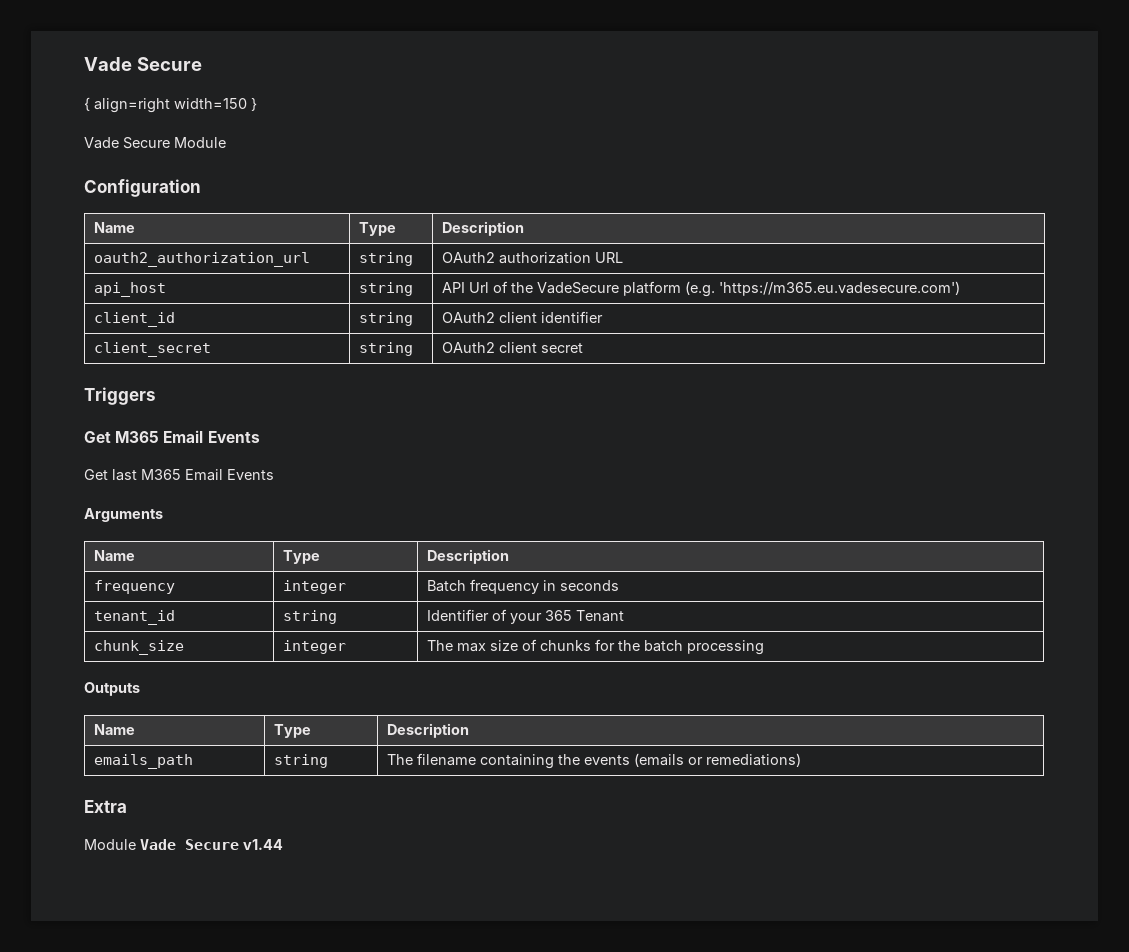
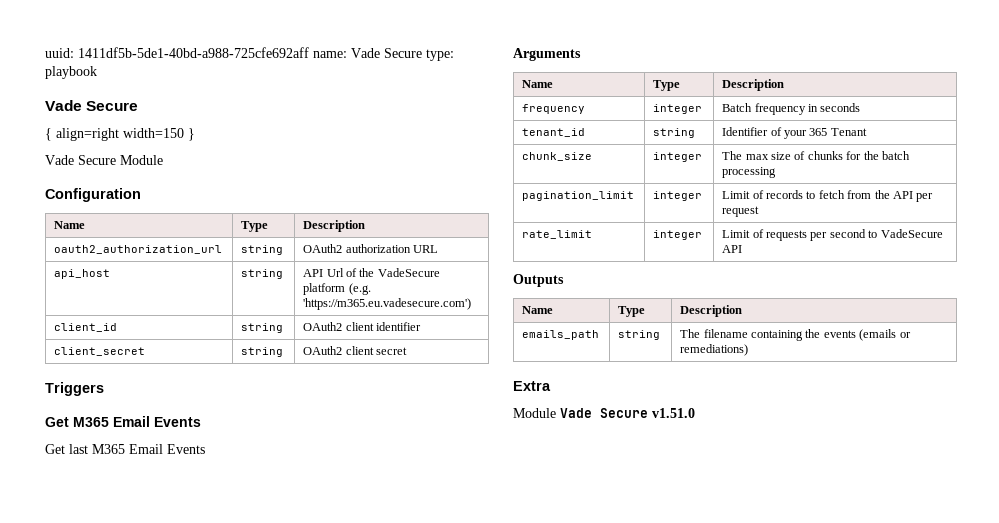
+ uuid: 1411df5b-5de1-40bd-a988-725cfe692aff name: Vade Secure type: playbook
+ pagination_limit | integer | Limit of records to fetch from the API per request
+ rate_limit | integer | Limit of requests per second to VadeSecure API
- Module Vade Secure v1.44
+ Module Vade Secure v1.51.0

